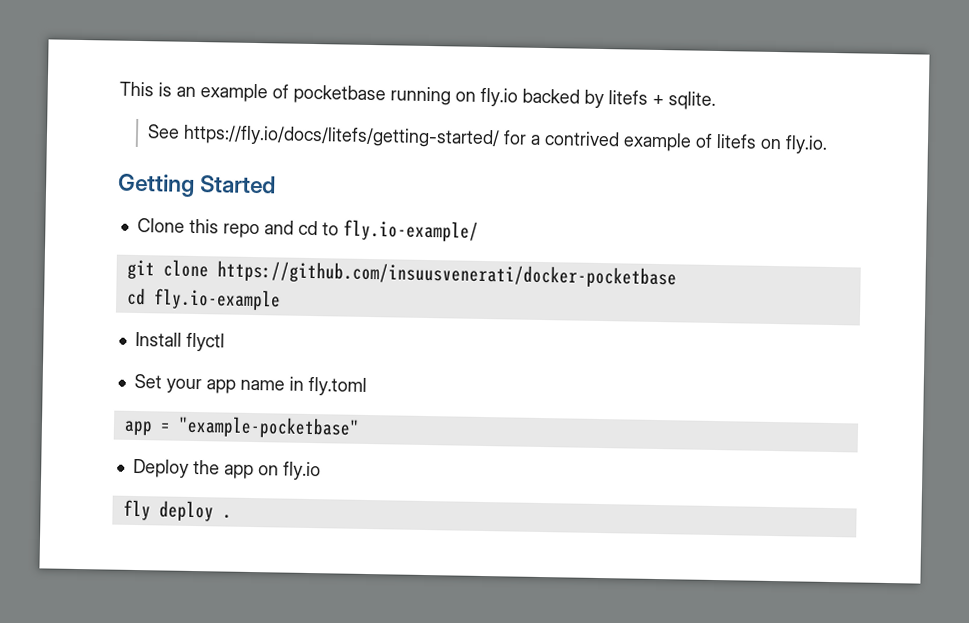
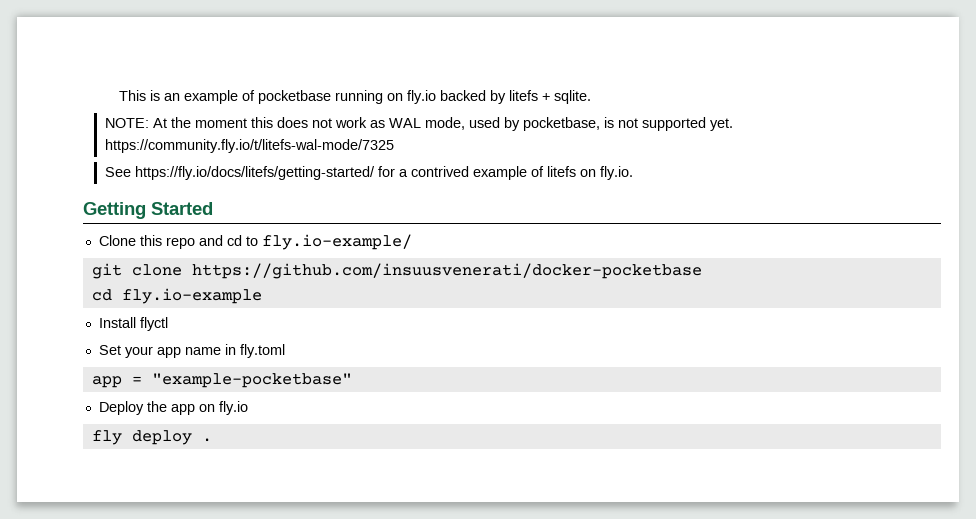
+ NOTE: At the moment this does not work as WAL mode, used by pocketbase, is not supported yet. https://community.fly.io/t/litefs-wal-mode/7325

